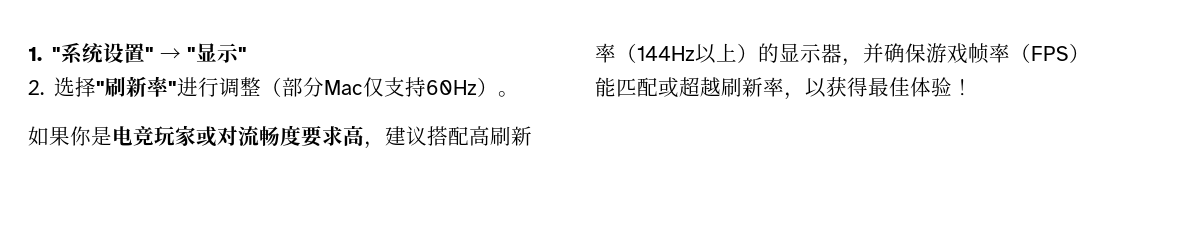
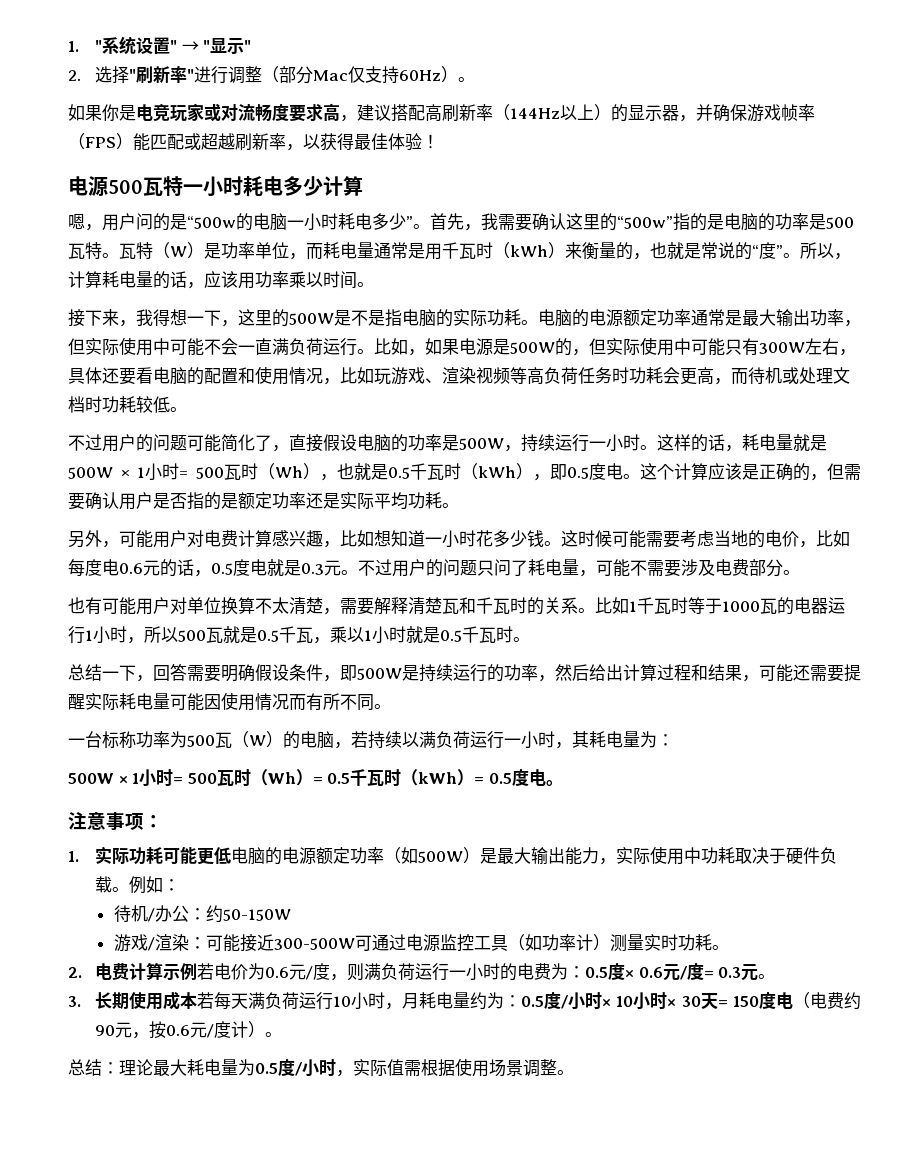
+ 电源500瓦特一小时耗电多少计算
+ 嗯，用户问的是“500w的电脑一小时耗电多少”。首先，我需要确认这里的“500w”指的是电脑的功率是500瓦特。瓦特（W）是功率单位，而耗电量通常是用千瓦时（kWh）来衡量的，也就是常说的“度”。所以，计算耗电量的话，应该用功率乘以时间。
+ 接下来，我得想一下，这里的500W是不是指电脑的实际功耗。电脑的电源额定功率通常是最大输出功率，但实际使用中可能不会一直满负荷运行。比如，如果电源是500W的，但实际使用中可能只有300W左右，具体还要看电脑的配置和使用情况，比如玩游戏、渲染视频等高负荷任务时功耗会更高，而待机或处理文档时功耗较低。
+ 不过用户的问题可能简化了，直接假设电脑的功率是500W，持续运行一小时。这样的话，耗电量就是500W × 1小时= 500瓦时（Wh），也就是0.5千瓦时（kWh），即0.5度电。这个计算应该是正确的，但需要确认用户是否指的是额定功率还是实际平均功耗。
+ 另外，可能用户对电费计算感兴趣，比如想知道一小时花多少钱。这时候可能需要考虑当地的电价，比如每度电0.6元的话，0.5度电就是0.3元。不过用户的问题只问了耗电量，可能不需要涉及电费部分。
+ 也有可能用户对单位换算不太清楚，需要解释清楚瓦和千瓦时的关系。比如1千瓦时等于1000瓦的电器运行1小时，所以500瓦就是0.5千瓦，乘以1小时就是0.5千瓦时。
+ 总结一下，回答需要明确假设条件，即500W是持续运行的功率，然后给出计算过程和结果，可能还需要提醒实际耗电量可能因使用情况而有所不同。
+ 一台标称功率为500瓦（W）的电脑，若持续以满负荷运行一小时，其耗电量为：
+ 500W × 1小时= 500瓦时（Wh）= 0.5千瓦时（kWh）= 0.5度电。
+ 注意事项：
+ 1.实际功耗可能更低电脑的电源额定功率（如500W）是最大输出能力，实际使用中功耗取决于硬件负载。例如：
+ 待机/办公：约50-150W
+ 游戏/渲染：可能接近300-500W可通过电源监控工具（如功率计）测量实时功耗。
+ 2.电费计算示例若电价为0.6元/度，则满负荷运行一小时的电费为：0.5度× 0.6元/度= 0.3元。
+ 3.长期使用成本若每天满负荷运行10小时，月耗电量约为：0.5度/小时× 10小时× 30天= 150度电（电费约90元，按0.6元/度计）。
+ 总结：理论最大耗电量为0.5度/小时，实际值需根据使用场景调整。

